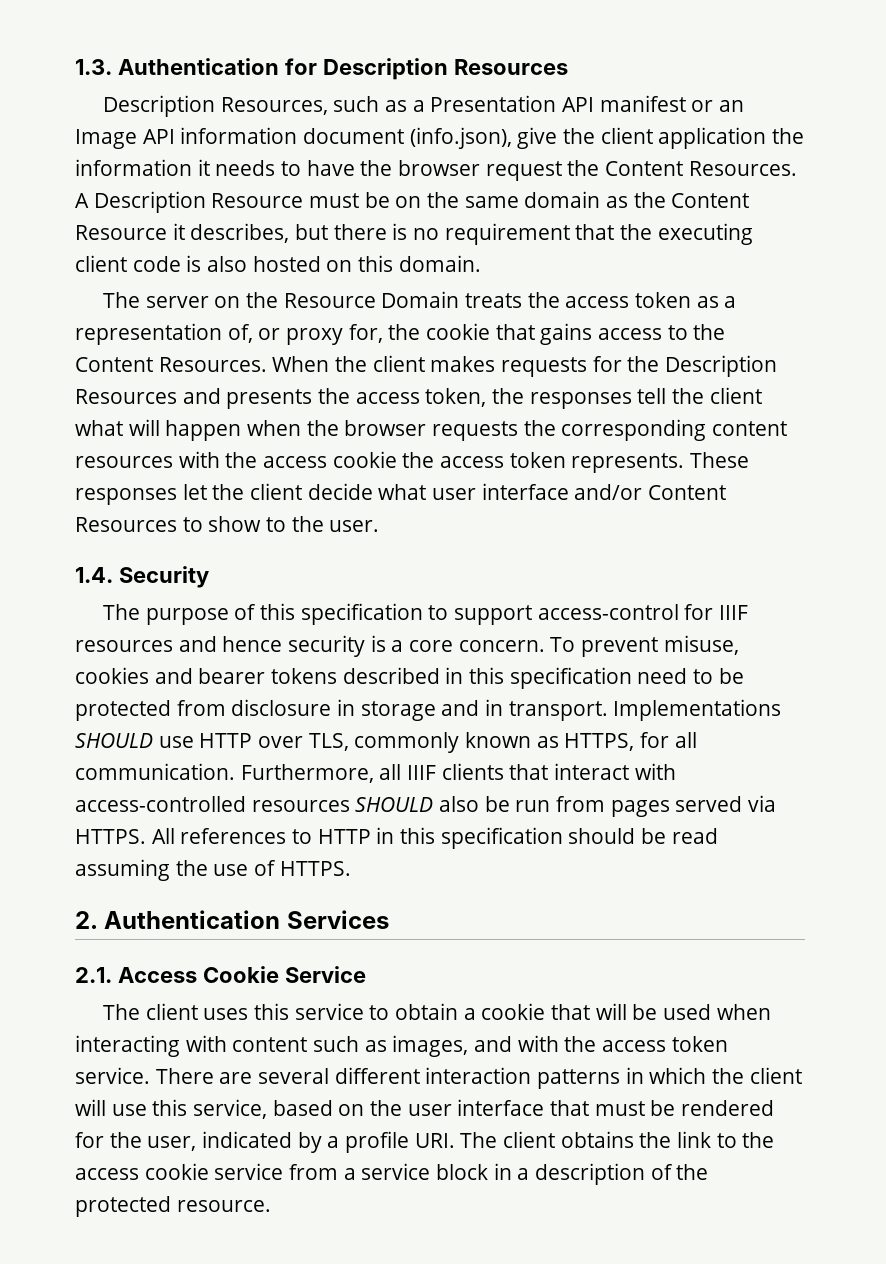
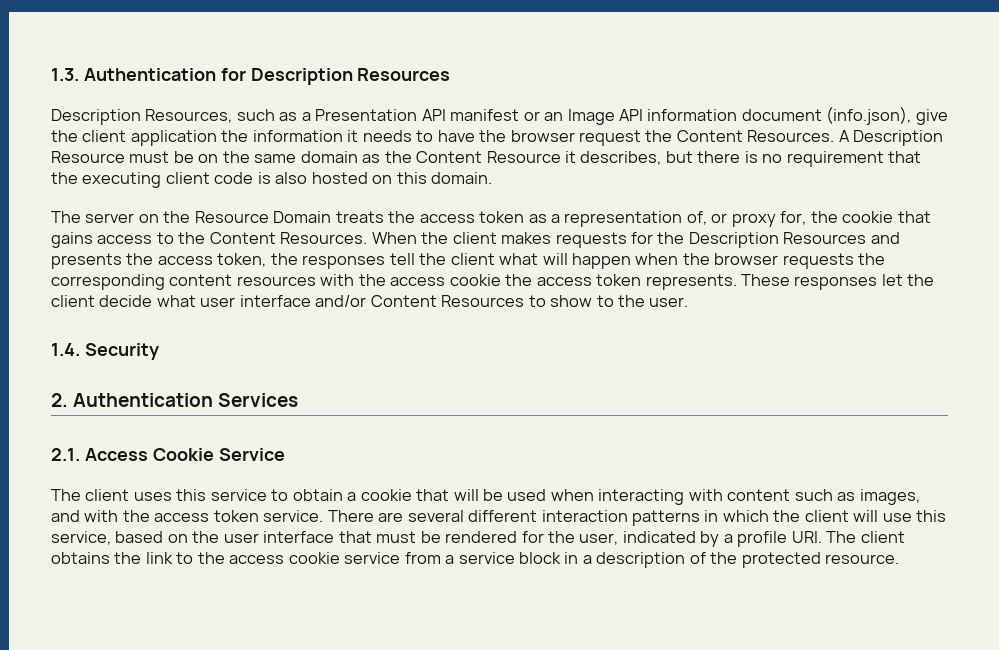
- The purpose of this specification to support access-control for IIIF resources and hence security is a core concern. To prevent misuse, cookies and bearer tokens described in this specification need to be protected from disclosure in storage and in transport. Implementations SHOULD use HTTP over TLS, commonly known as HTTPS, for all communication. Furthermore, all IIIF clients that interact with access-controlled resources SHOULD also be run from pages served via HTTPS. All references to HTTP in this specification should be read assuming the use of HTTPS.

